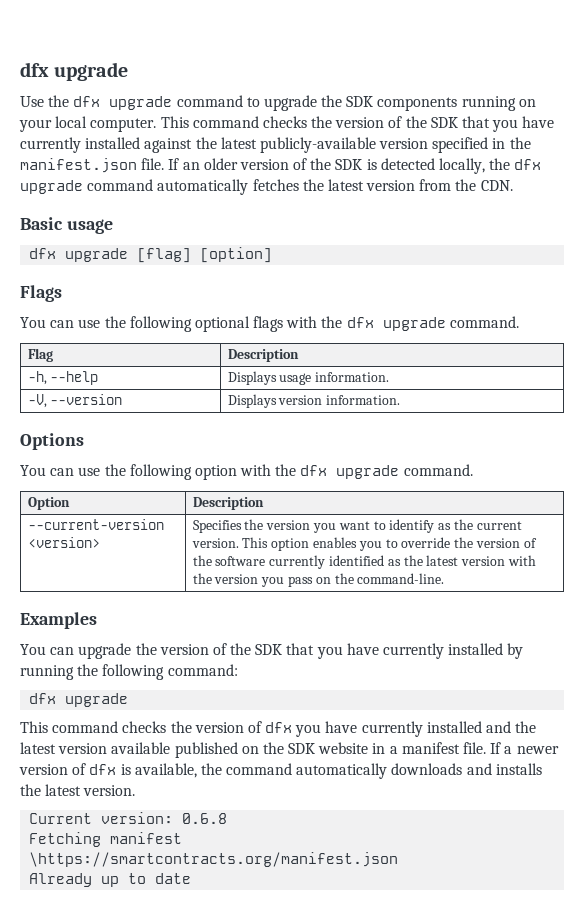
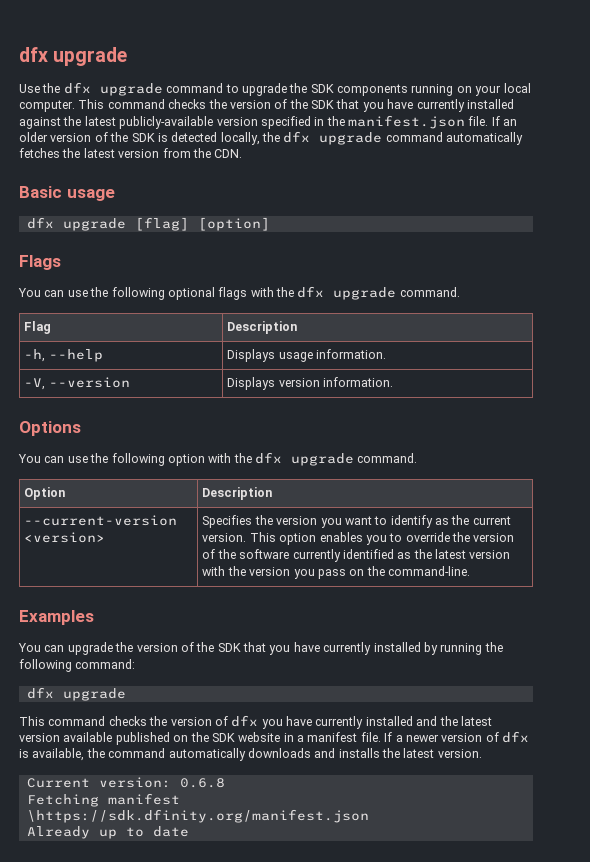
- Fetching manifest \https://smartcontracts.org/manifest.json
+ Fetching manifest \https://sdk.dfinity.org/manifest.json

